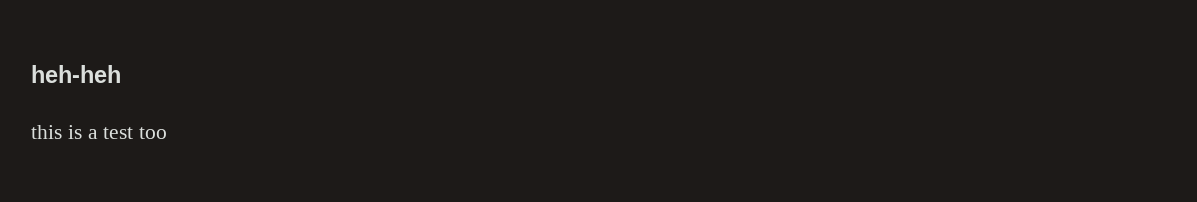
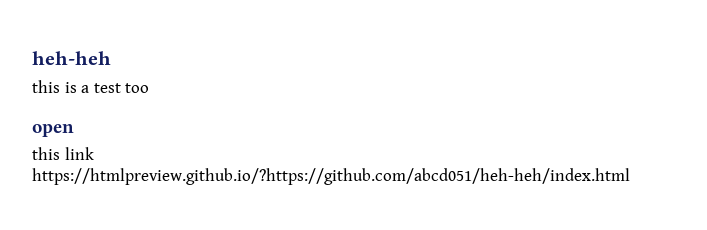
+ open
+ this link https://htmlpreview.github.io/?https://github.com/abcd051/heh-heh/index.html

